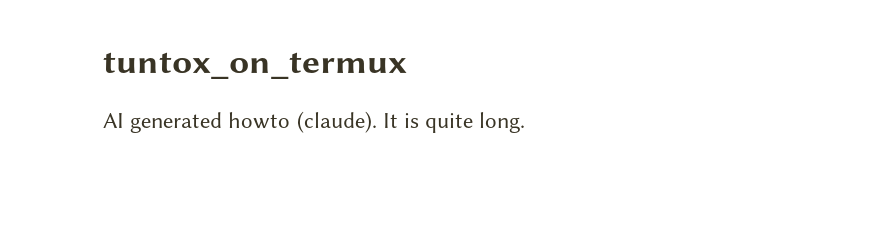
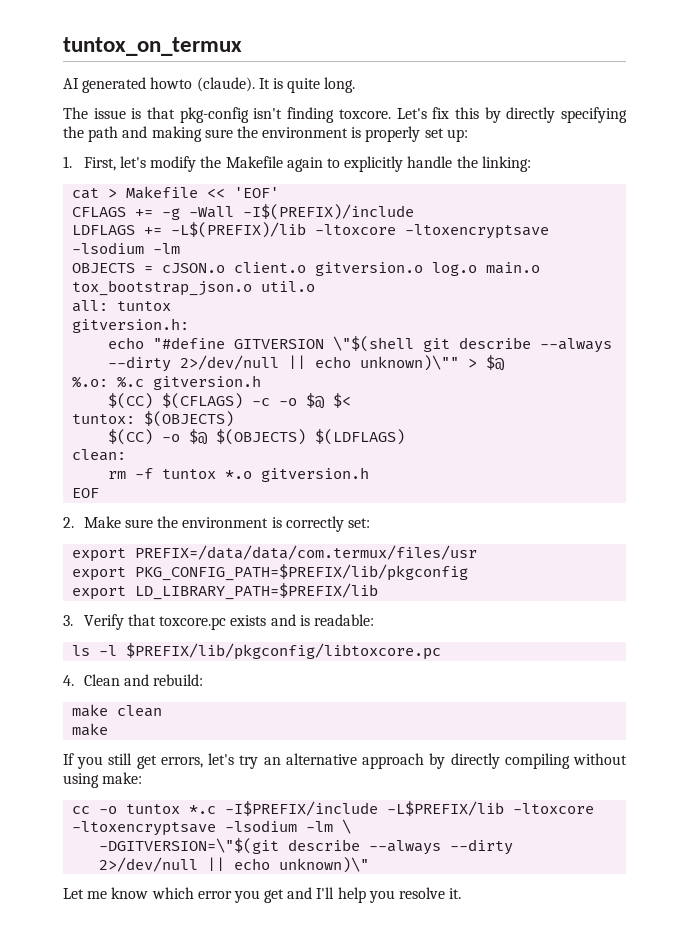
+ The issue is that pkg-config isn't finding toxcore. Let's fix this by directly specifying the path and making sure the environment is properly set up:
+ 1. First, let's modify the Makefile again to explicitly handle the linking:
+ cat > Makefile << 'EOF'
+ CFLAGS += -g -Wall -I$(PREFIX)/include
+ LDFLAGS += -L$(PREFIX)/lib -ltoxcore -ltoxencryptsave -lsodium -lm
+ OBJECTS = cJSON.o client.o gitversion.o log.o main.o tox_bootstrap_json.o util.o
+ all: tuntox
+ gitversion.h:
+ echo "#define GITVERSION \"$(shell git describe --always --dirty 2>/dev/null || echo unknown)\"" > $@
+ %.o: %.c gitversion.h
+ $(CC) $(CFLAGS) -c -o $@ $<
+ tuntox: $(OBJECTS)
+ $(CC) -o $@ $(OBJECTS) $(LDFLAGS)
+ clean:
+ rm -f tuntox *.o gitversion.h
+ EOF
+ 2. Make sure the environment is correctly set:
+ export PREFIX=/data/data/com.termux/files/usr
+ export PKG_CONFIG_PATH=$PREFIX/lib/pkgconfig
+ export LD_LIBRARY_PATH=$PREFIX/lib
+ 3. Verify that toxcore.pc exists and is readable:
+ ls -l $PREFIX/lib/pkgconfig/libtoxcore.pc
+ 4. Clean and rebuild:
+ make clean
+ make
+ If you still get errors, let's try an alternative approach by directly compiling without using make:
+ cc -o tuntox *.c -I$PREFIX/include -L$PREFIX/lib -ltoxcore -ltoxencryptsave -lsodium -lm \
+ -DGITVERSION=\"$(git describe --always --dirty 2>/dev/null || echo unknown)\"
+ Let me know which error you get and I'll help you resolve it.

